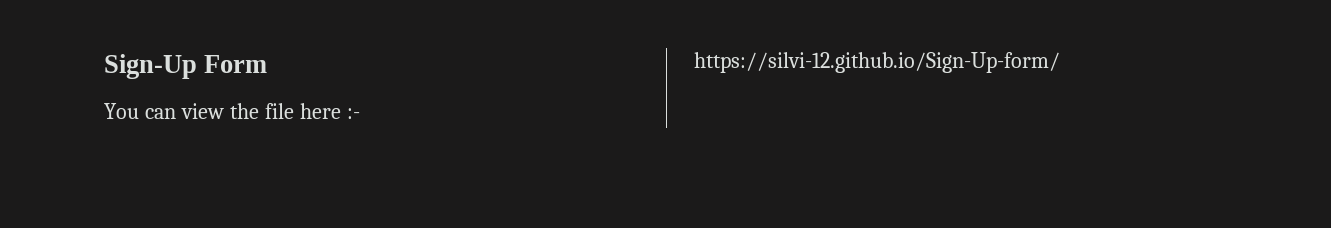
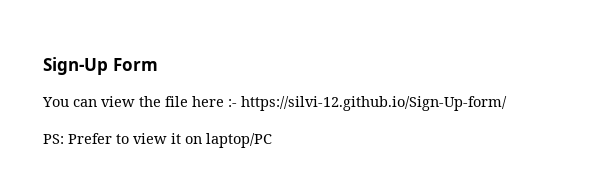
+ PS: Prefer to view it on laptop/PC

